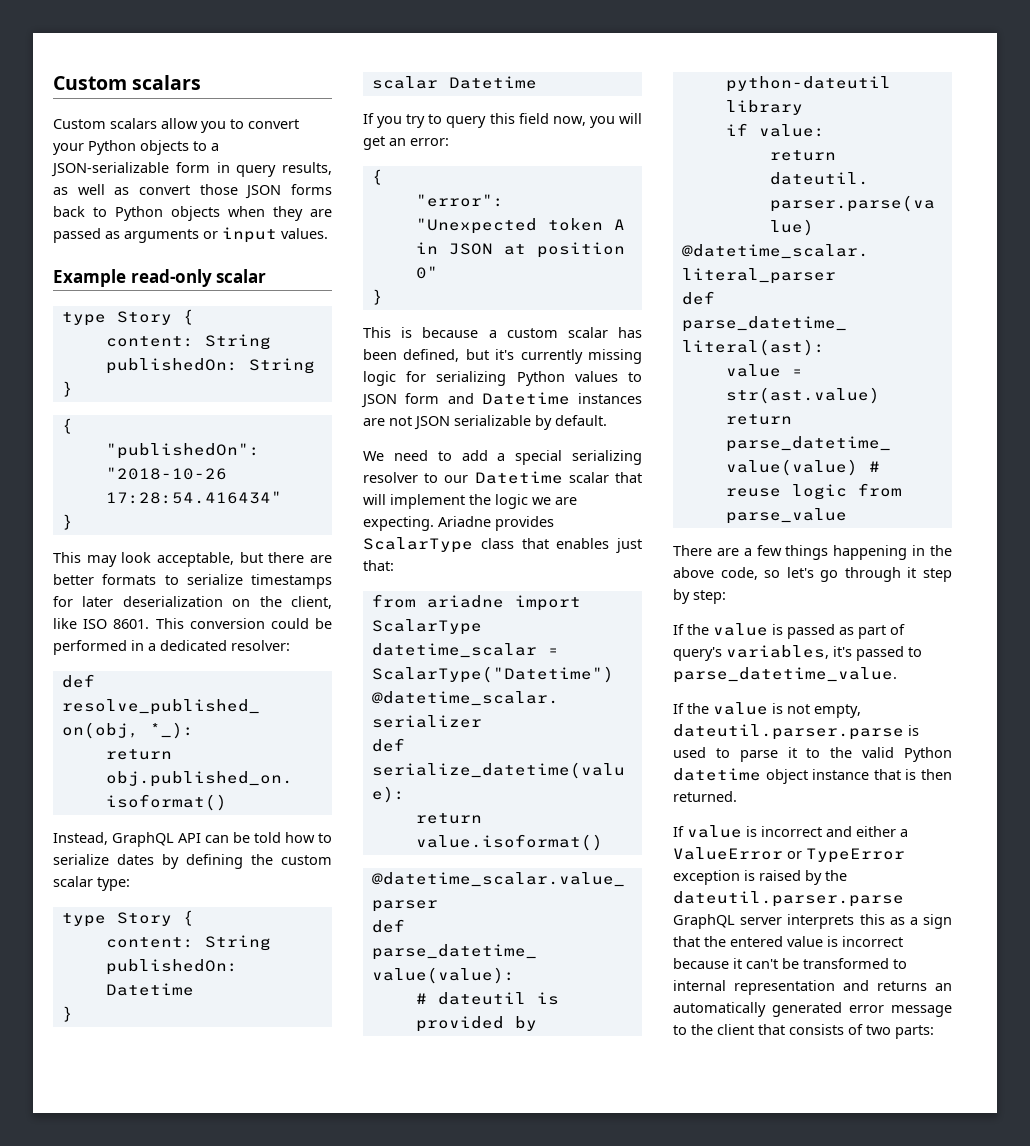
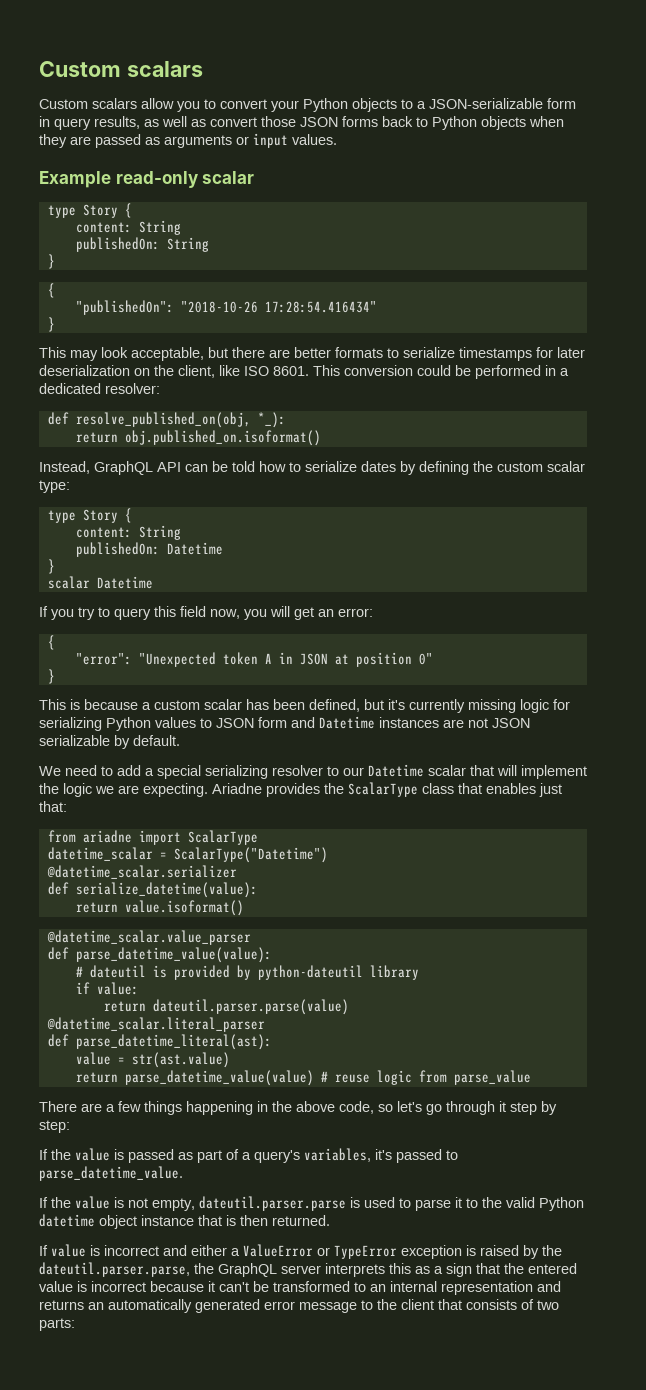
- Ariadne provides ScalarType class that enables just that:
+ Ariadne provides the ScalarType class that enables just that:
- If the value is passed as part of query's variables, it's passed to parse_datetime_value.
+ If the value is passed as part of a query's variables, it's passed to parse_datetime_value.
- If value is incorrect and either a ValueError or TypeError exception is raised by the dateutil.parser.parse GraphQL server interprets this as a sign that the entered value is incorrect because it can't be transformed to internal representation and returns an automatically generated error message to the client that consists of two parts:
+ If value is incorrect and either a ValueError or TypeError exception is raised by the dateutil.parser.parse, the GraphQL server interprets this as a sign that the entered value is incorrect because it can't be transformed to an internal representation and returns an automatically generated error message to the client that consists of two parts:

